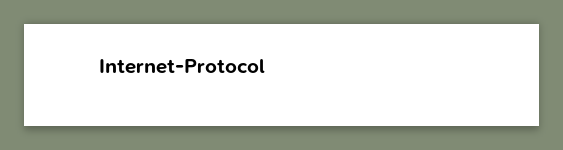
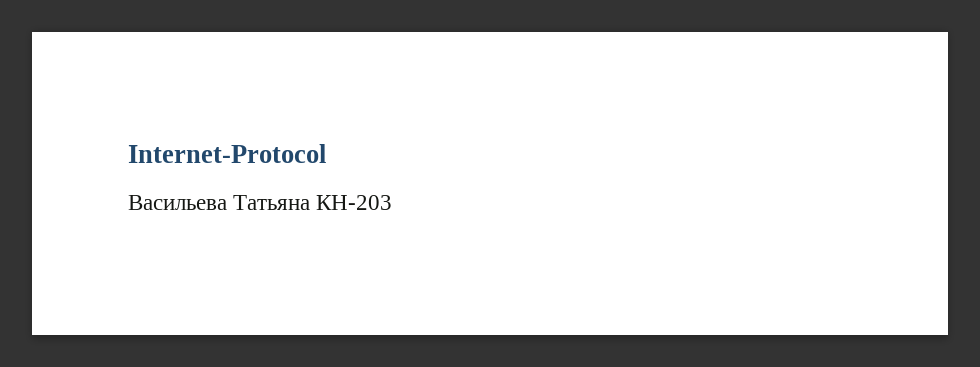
+ Васильева Татьяна КН-203

